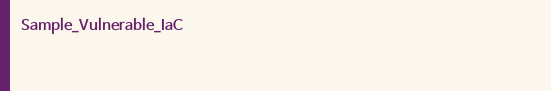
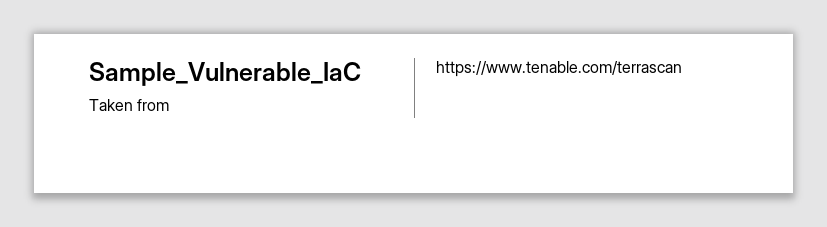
+ Taken from https://www.tenable.com/terrascan

